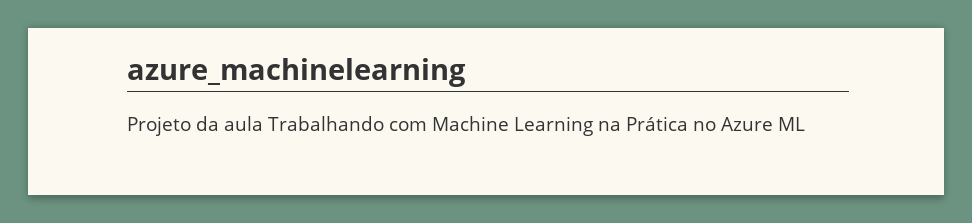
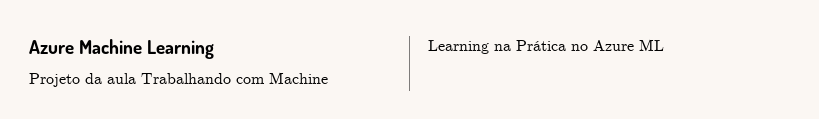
- azure_machinelearning
+ Azure Machine Learning

